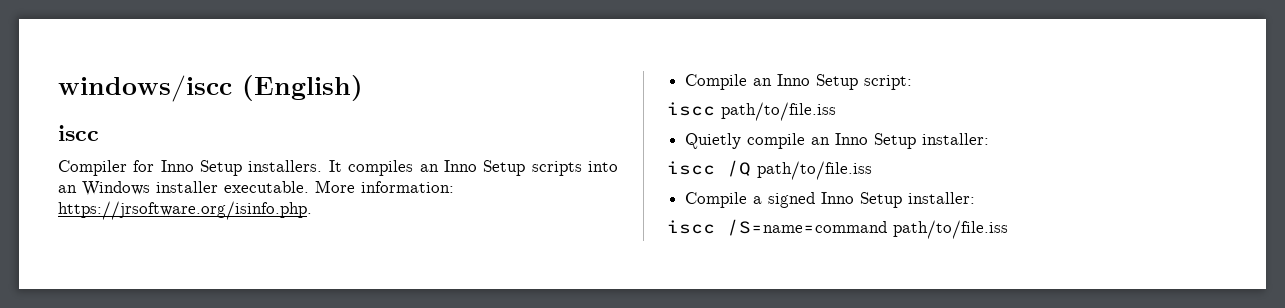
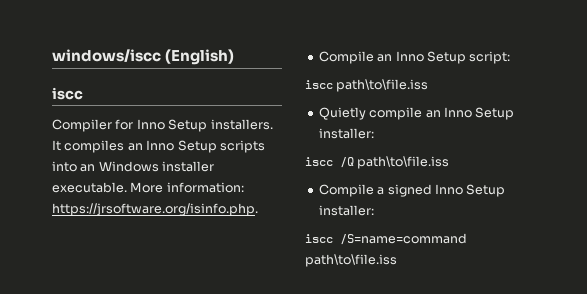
- iscc path/to/file.iss
+ iscc path\to\file.iss
- iscc /Q path/to/file.iss
+ iscc /Q path\to\file.iss
- iscc /S=name=command path/to/file.iss
+ iscc /S=name=command path\to\file.iss

